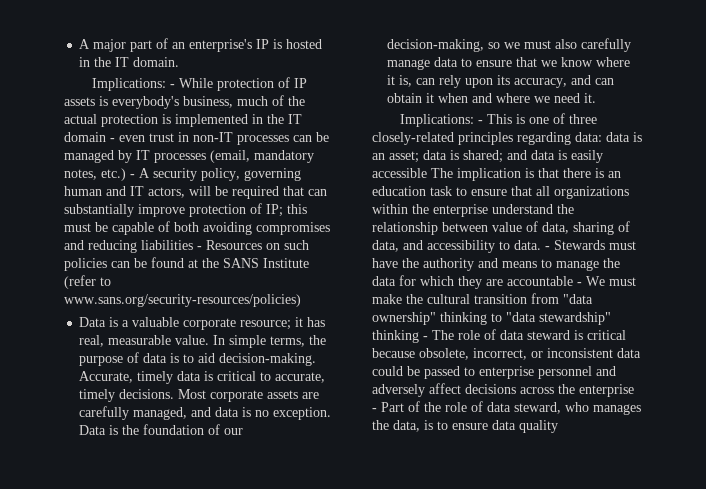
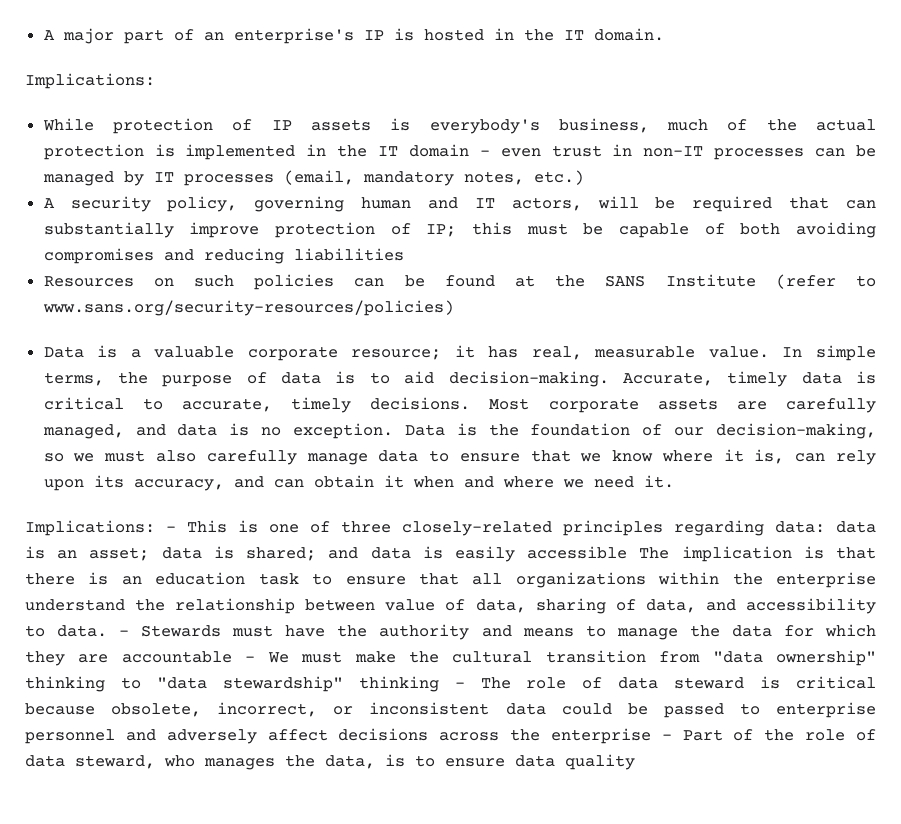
  A major part of an enterprise's IP is hosted in the IT domain.
- Implications: - While protection of IP assets is everybody's business, much of the actual protection is implemented in the IT domain - even trust in non-IT processes can be managed by IT processes (email, mandatory notes, etc.) - A security policy, governing human and IT actors, will be required that can substantially improve protection of IP;
+ Implications:
+ While protection of IP assets is everybody's business, much of the actual protection is implemented in the IT domain - even trust in non-IT processes can be managed by IT processes (email, mandatory notes, etc.)
+ A security policy, governing human and IT actors, will be required that can substantially improve protection of IP;
- this must be capable of both avoiding compromises and reducing liabilities - Resources on such policies can be found at the SANS Institute (refer to www.sans.org/security-resources/policies)
+ this must be capable of both avoiding compromises and reducing liabilities
+ Resources on such policies can be found at the SANS Institute (refer to www.sans.org/security-resources/policies)

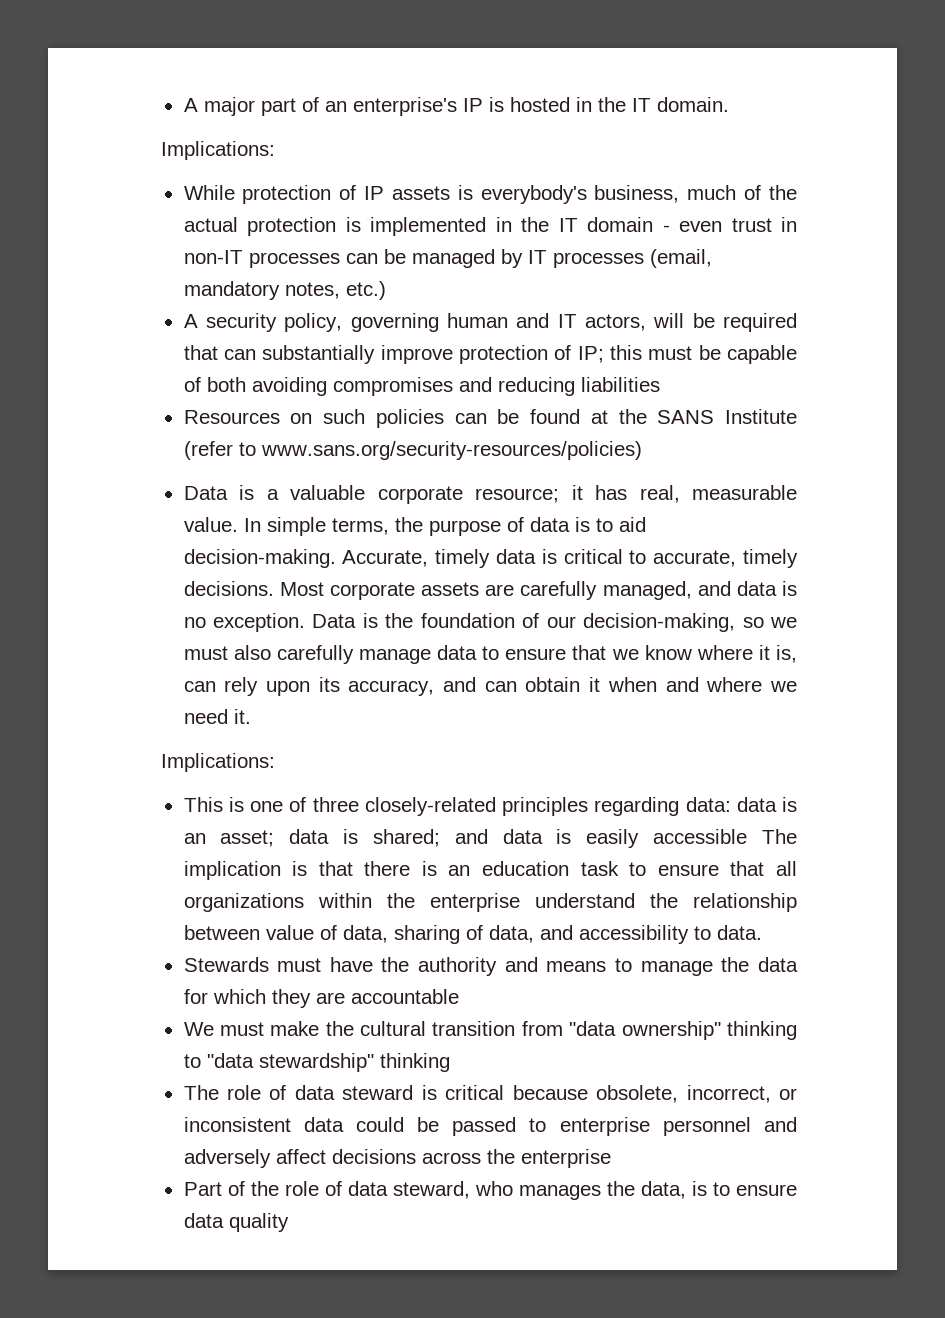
  Data is the foundation of our decision-making, so we must also carefully manage data to ensure that we know where it is, can rely upon its accuracy, and can obtain it when and where we need it.
- Implications: - This is one of three closely-related principles regarding data:
+ Implications:
+ This is one of three closely-related principles regarding data:
- and data is easily accessible The implication is that there is an education task to ensure that all organizations within the enterprise understand the relationship between value of data, sharing of data, and accessibility to data. - Stewards must have the authority and means to manage the data for which they are accountable - We must make the cultural transition from "data ownership" thinking to "data stewardship" thinking - The role of data steward is critical because obsolete, incorrect, or inconsistent data could be passed to enterprise personnel and adversely affect decisions across the enterprise - Part of the role of data steward, who manages the data, is to ensure data quality
+ and data is easily accessible The implication is that there is an education task to ensure that all organizations within the enterprise understand the relationship between value of data, sharing of data, and accessibility to data.
+ Stewards must have the authority and means to manage the data for which they are accountable
+ We must make the cultural transition from "data ownership" thinking to "data stewardship" thinking
+ The role of data steward is critical because obsolete, incorrect, or inconsistent data could be passed to enterprise personnel and adversely affect decisions across the enterprise
+ Part of the role of data steward, who manages the data, is to ensure data quality

